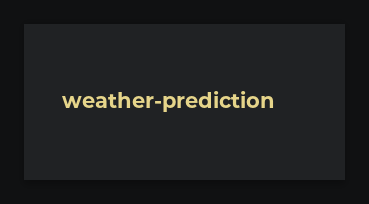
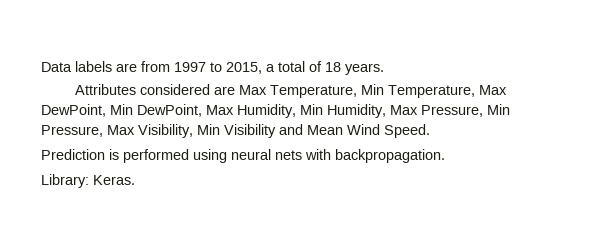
- weather-prediction
+ Data labels are from 1997 to 2015, a total of 18 years.
+ Attributes considered are Max Temperature, Min Temperature, Max DewPoint, Min DewPoint, Max Humidity, Min Humidity, Max Pressure, Min Pressure, Max Visibility, Min Visibility and Mean Wind Speed.
+ Prediction is performed using neural nets with backpropagation.
+ Library: Keras.

